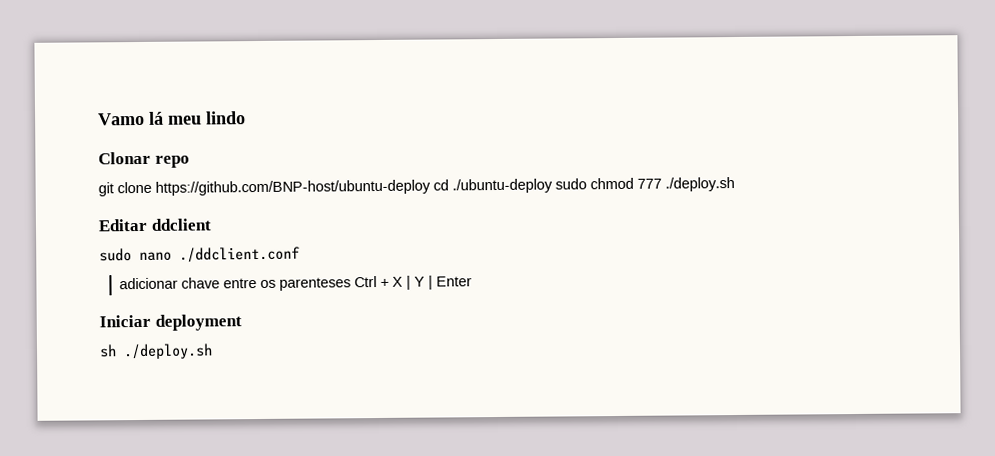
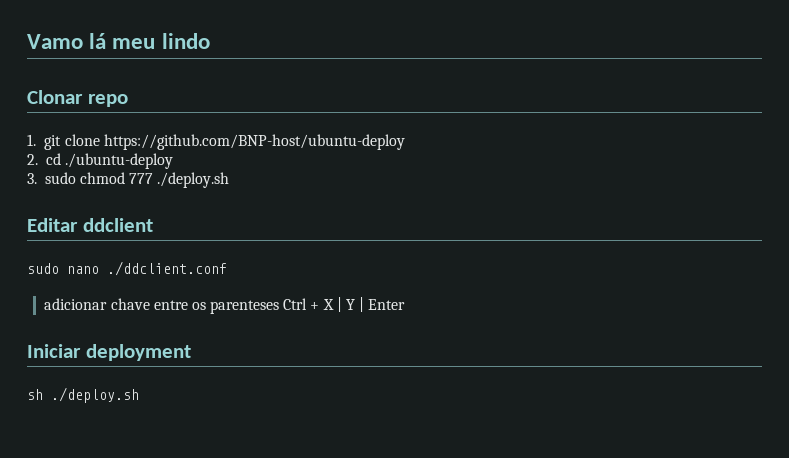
- git clone https://github.com/BNP-host/ubuntu-deploy cd ./ubuntu-deploy sudo chmod 777 ./deploy.sh
+ 1. git clone https://github.com/BNP-host/ubuntu-deploy
+ 2. cd ./ubuntu-deploy
+ 3. sudo chmod 777 ./deploy.sh

